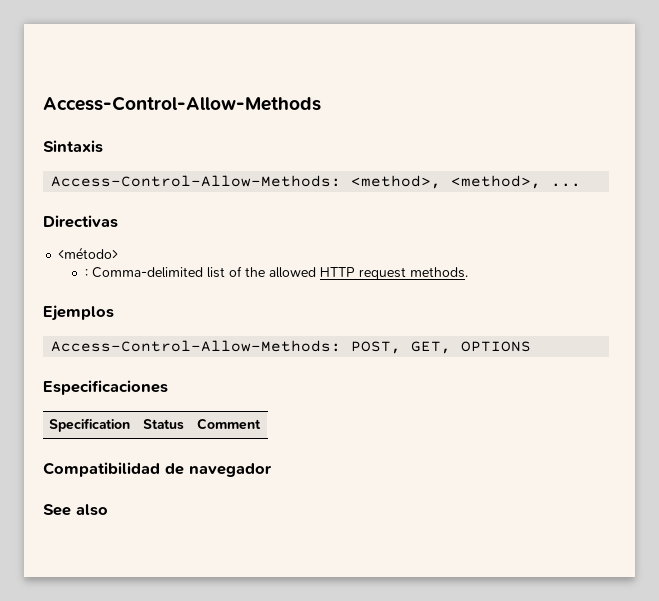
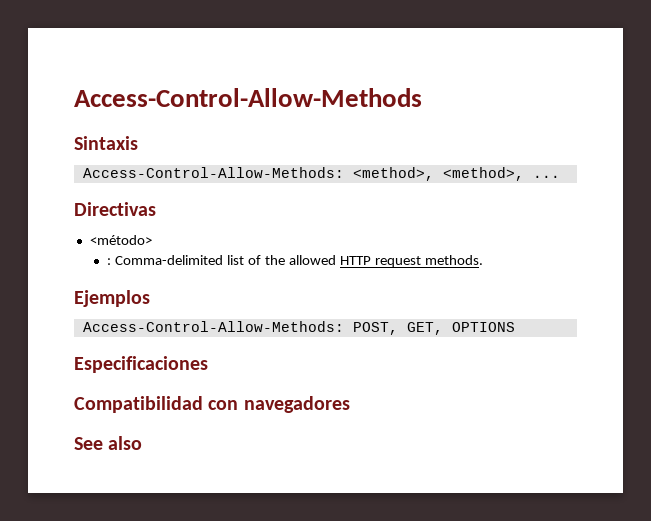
- Specification | Status | Comment
- Compatibilidad de navegador
+ Compatibilidad con navegadores

